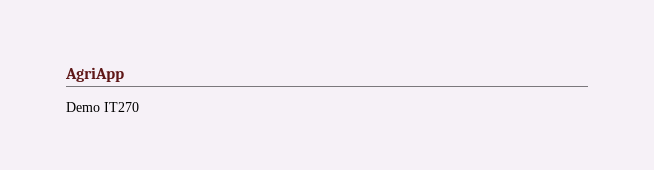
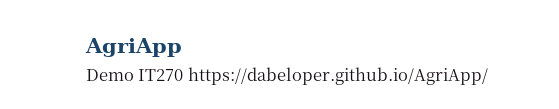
- Demo IT270
+ Demo IT270 https://dabeloper.github.io/AgriApp/

